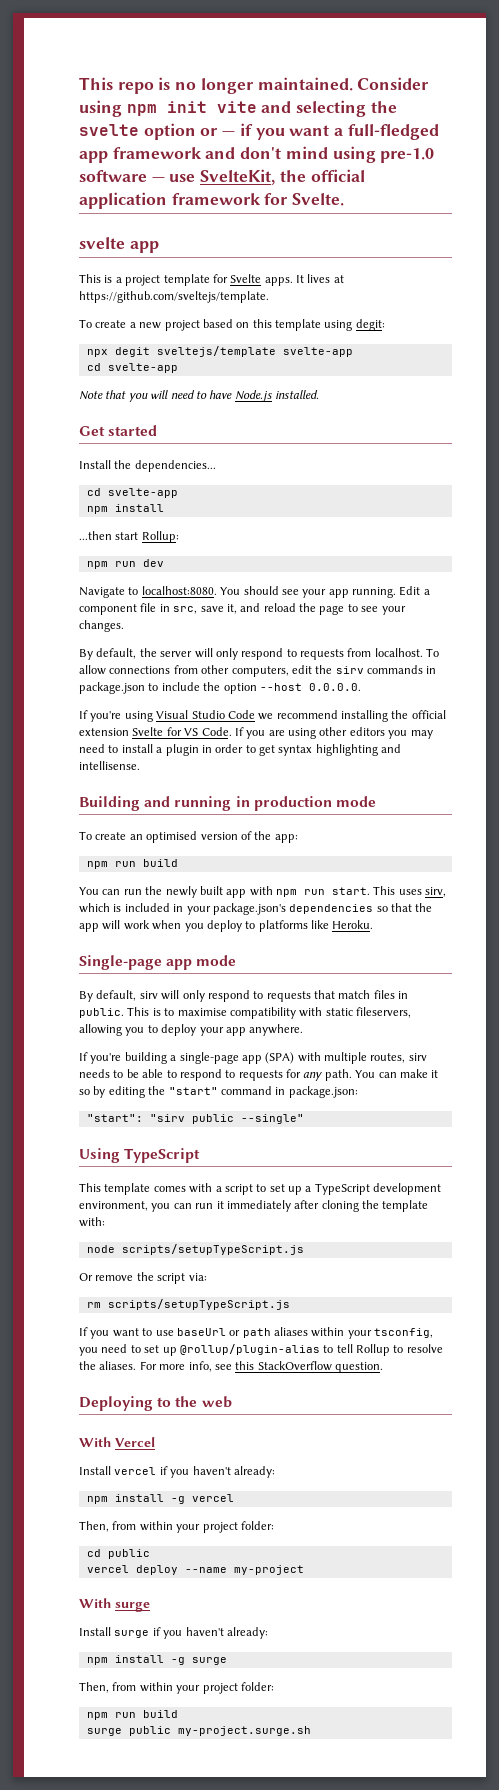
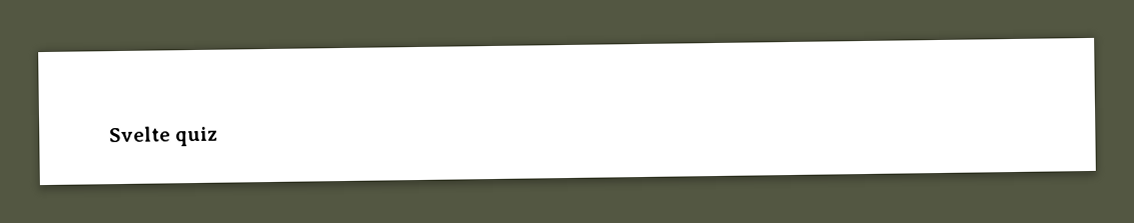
- This repo is no longer maintained. Consider using npm init vite and selecting the svelte option or — if you want a full-fledged app framework and don't mind using pre-1.0 software — use SvelteKit, the official application framework for Svelte.
- svelte app
- This is a project template for Svelte apps. It lives at https://github.com/sveltejs/template.
- To create a new project based on this template using degit:
- npx degit sveltejs/template svelte-app
- cd svelte-app
- Note that you will need to have Node.js installed.
- Get started
- Install the dependencies...
- cd svelte-app
- npm install
- ...then start Rollup:
- npm run dev
- Navigate to localhost:8080. You should see your app running. Edit a component file in src, save it, and reload the page to see your changes.
- By default, the server will only respond to requests from localhost. To allow connections from other computers, edit the sirv commands in package.json to include the option --host 0.0.0.0.
- If you're using Visual Studio Code we recommend installing the official extension Svelte for VS Code. If you are using other editors you may need to install a plugin in order to get syntax highlighting and intellisense.
- Building and running in production mode
- To create an optimised version of the app:
- npm run build
- You can run the newly built app with npm run start. This uses sirv, which is included in your package.json's dependencies so that the app will work when you deploy to platforms like Heroku.
- Single-page app mode
- By default, sirv will only respond to requests that match files in public. This is to maximise compatibility with static fileservers, allowing you to deploy your app anywhere.
- If you're building a single-page app (SPA) with multiple routes, sirv needs to be able to respond to requests for any path. You can make it so by editing the "start" command in package.json:
- "start": "sirv public --single"
- Using TypeScript
- This template comes with a script to set up a TypeScript development environment, you can run it immediately after cloning the template with:
- node scripts/setupTypeScript.js
- Or remove the script via:
- rm scripts/setupTypeScript.js
- If you want to use baseUrl or path aliases within your tsconfig, you need to set up @rollup/plugin-alias to tell Rollup to resolve the aliases. For more info, see this StackOverflow question.
- Deploying to the web
- With Vercel
- Install vercel if you haven't already:
- npm install -g vercel
- Then, from within your project folder:
- cd public
- vercel deploy --name my-project
- With surge
- Install surge if you haven't already:
- npm install -g surge
- Then, from within your project folder:
- npm run build
- surge public my-project.surge.sh
+ Svelte quiz

